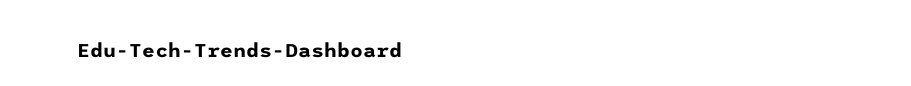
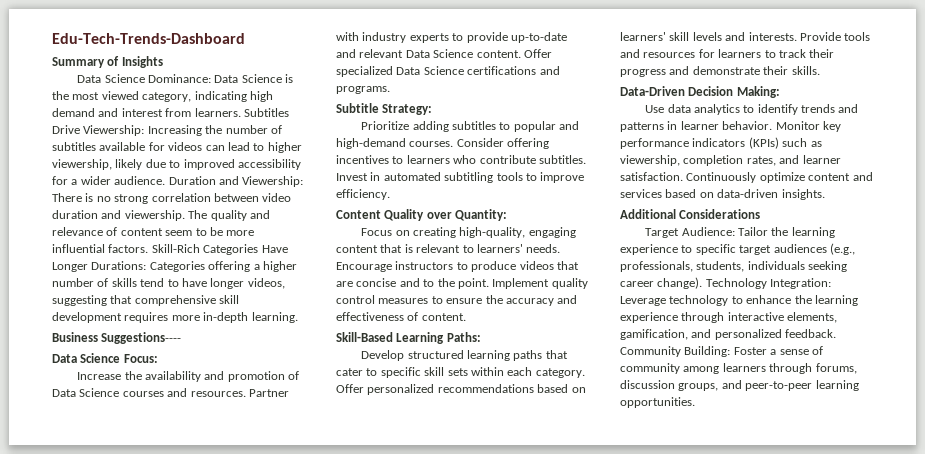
+ Summary of Insights
+ Data Science Dominance: Data Science is the most viewed category, indicating high demand and interest from learners. Subtitles Drive Viewership: Increasing the number of subtitles available for videos can lead to higher viewership, likely due to improved accessibility for a wider audience. Duration and Viewership: There is no strong correlation between video duration and viewership. The quality and relevance of content seem to be more influential factors. Skill-Rich Categories Have Longer Durations: Categories offering a higher number of skills tend to have longer videos, suggesting that comprehensive skill development requires more in-depth learning.
+ Business Suggestions----
+ Data Science Focus:
+ Increase the availability and promotion of Data Science courses and resources. Partner with industry experts to provide up-to-date and relevant Data Science content. Offer specialized Data Science certifications and programs.
+ Subtitle Strategy:
+ Prioritize adding subtitles to popular and high-demand courses. Consider offering incentives to learners who contribute subtitles. Invest in automated subtitling tools to improve efficiency.
+ Content Quality over Quantity:
+ Focus on creating high-quality, engaging content that is relevant to learners' needs. Encourage instructors to produce videos that are concise and to the point. Implement quality control measures to ensure the accuracy and effectiveness of content.
+ Skill-Based Learning Paths:
+ Develop structured learning paths that cater to specific skill sets within each category. Offer personalized recommendations based on learners' skill levels and interests. Provide tools and resources for learners to track their progress and demonstrate their skills.
+ Data-Driven Decision Making:
+ Use data analytics to identify trends and patterns in learner behavior. Monitor key performance indicators (KPIs) such as viewership, completion rates, and learner satisfaction. Continuously optimize content and services based on data-driven insights.
+ Additional Considerations
+ Target Audience: Tailor the learning experience to specific target audiences (e.g., professionals, students, individuals seeking career change). Technology Integration: Leverage technology to enhance the learning experience through interactive elements, gamification, and personalized feedback. Community Building: Foster a sense of community among learners through forums, discussion groups, and peer-to-peer learning opportunities.

